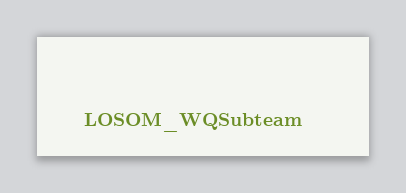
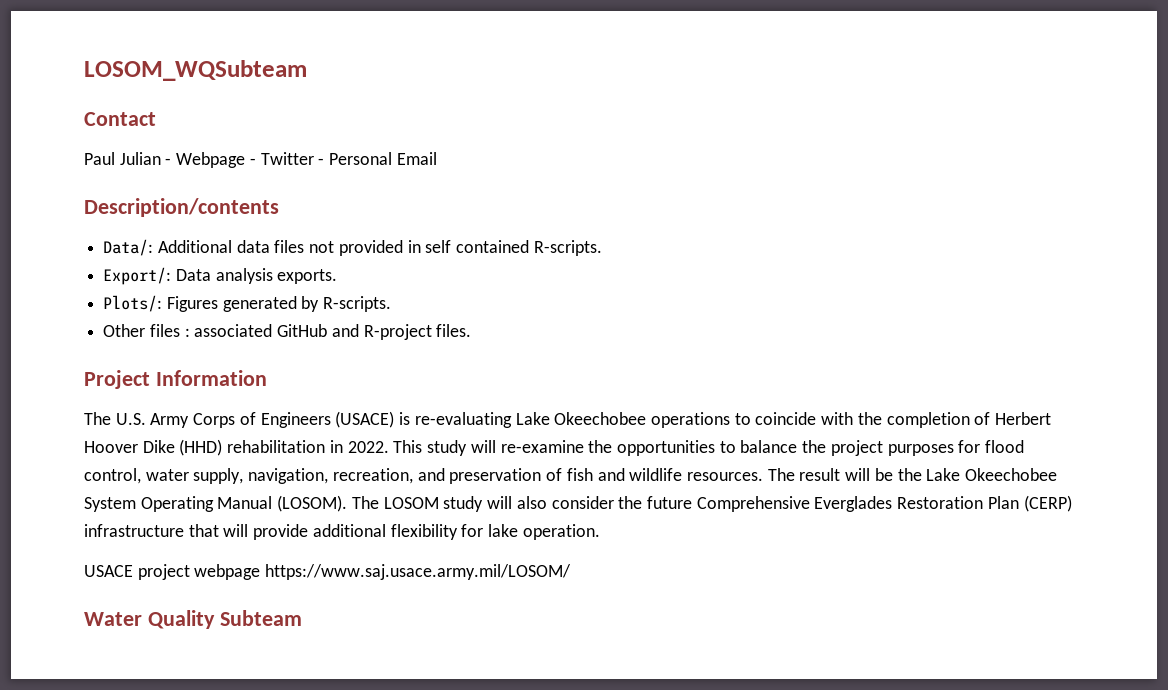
+ Contact
+ Paul Julian - Webpage - Twitter - Personal Email
+ Description/contents
+ Data/: Additional data files not provided in self contained R-scripts.
+ Export/: Data analysis exports.
+ Plots/: Figures generated by R-scripts.
+ Other files : associated GitHub and R-project files.
+ Project Information
+ The U.S. Army Corps of Engineers (USACE) is re-evaluating Lake Okeechobee operations to coincide with the completion of Herbert Hoover Dike (HHD) rehabilitation in 2022. This study will re-examine the opportunities to balance the project purposes for flood control, water supply, navigation, recreation, and preservation of fish and wildlife resources. The result will be the Lake Okeechobee System Operating Manual (LOSOM). The LOSOM study will also consider the future Comprehensive Everglades Restoration Plan (CERP) infrastructure that will provide additional flexibility for lake operation.
+ USACE project webpage https://www.saj.usace.army.mil/LOSOM/
+ Water Quality Subteam

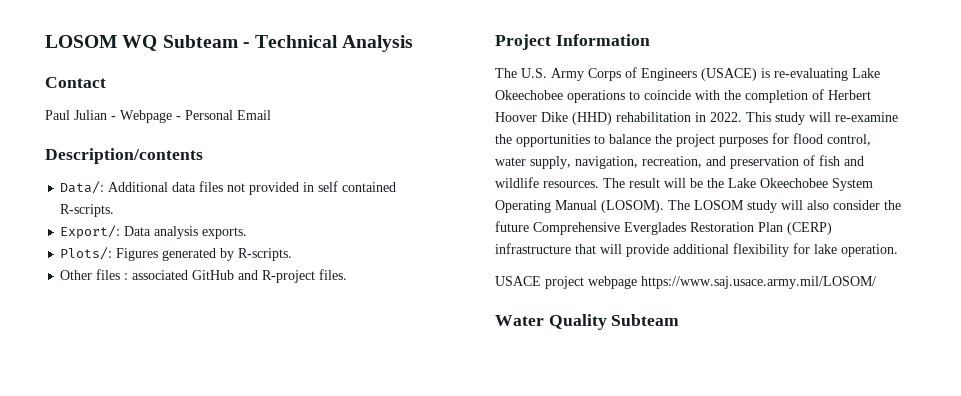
- LOSOM_WQSubteam
+ LOSOM WQ Subteam - Technical Analysis
- Paul Julian - Webpage - Twitter - Personal Email
+ Paul Julian - Webpage - Personal Email

